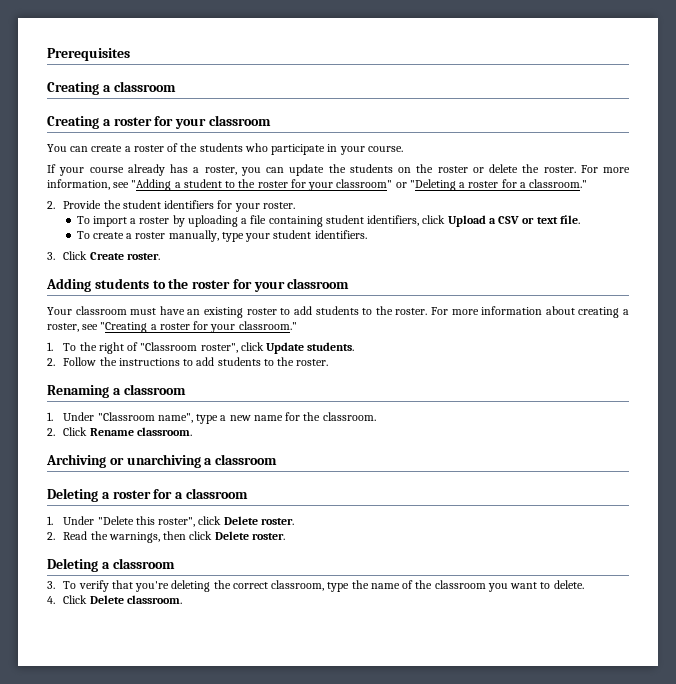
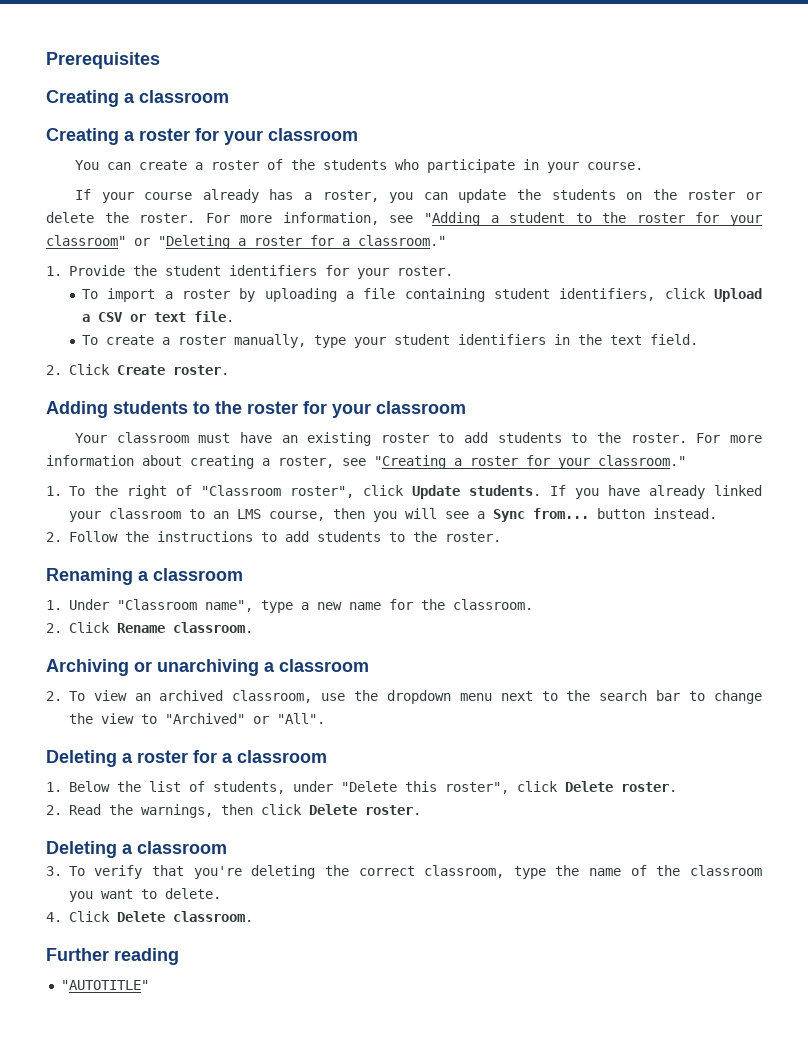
- 2. Provide the student identifiers for your roster.
+ 1. Provide the student identifiers for your roster.
- To create a roster manually, type your student identifiers.
- 3. Click Create roster.
+ To create a roster manually, type your student identifiers in the text field.
+ 2. Click Create roster.
+ If you have already linked your classroom to an LMS course, then you will see a Sync from... button instead.
+ 2. To view an archived classroom, use the dropdown menu next to the search bar to change the view to "Archived" or "All".
- 1. Under "Delete this roster", click Delete roster.
+ 1. Below the list of students, under "Delete this roster", click Delete roster.
+ Further reading
+ "AUTOTITLE"

